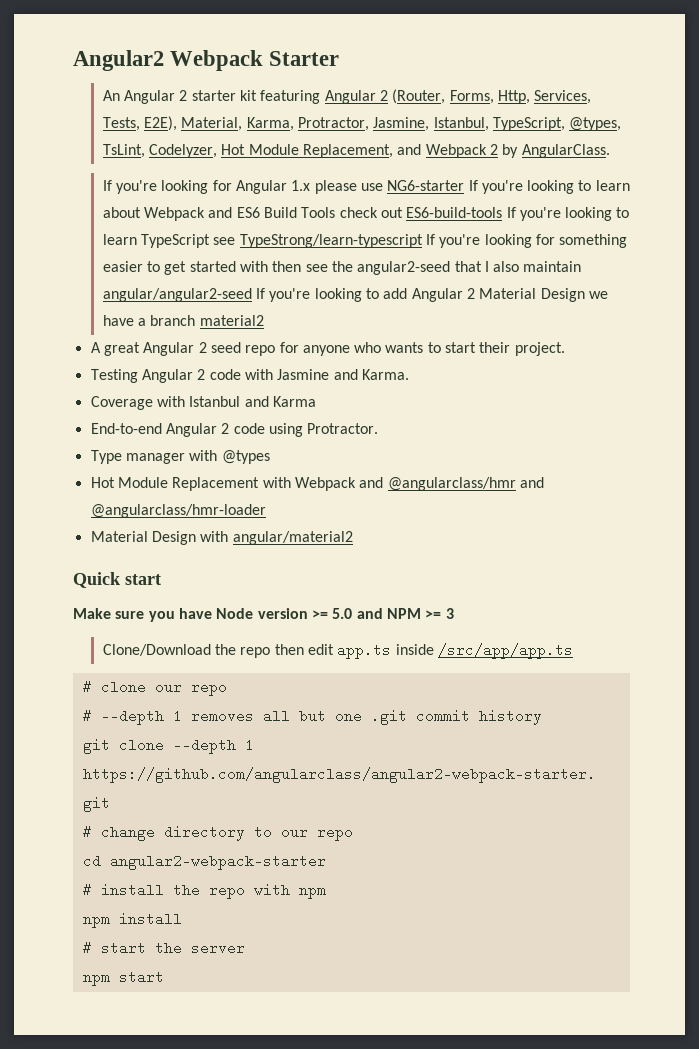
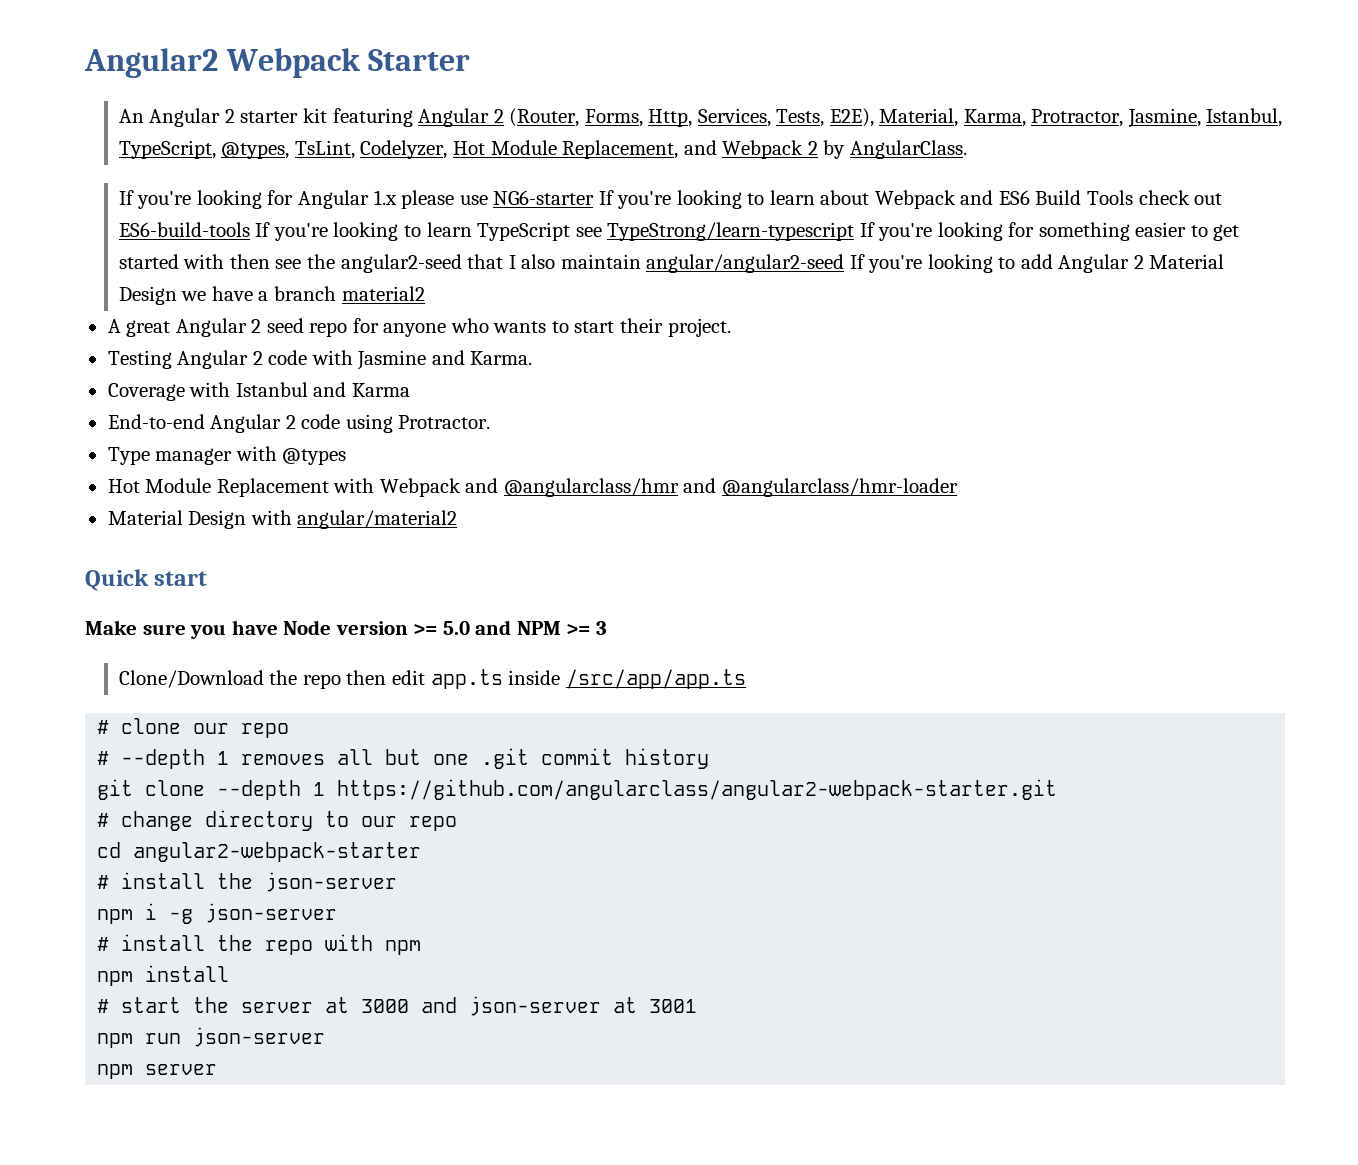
+ # install the json-server
+ npm i -g json-server
- # start the server
- npm start
+ # start the server at 3000 and json-server at 3001
+ npm run json-server
+ npm server

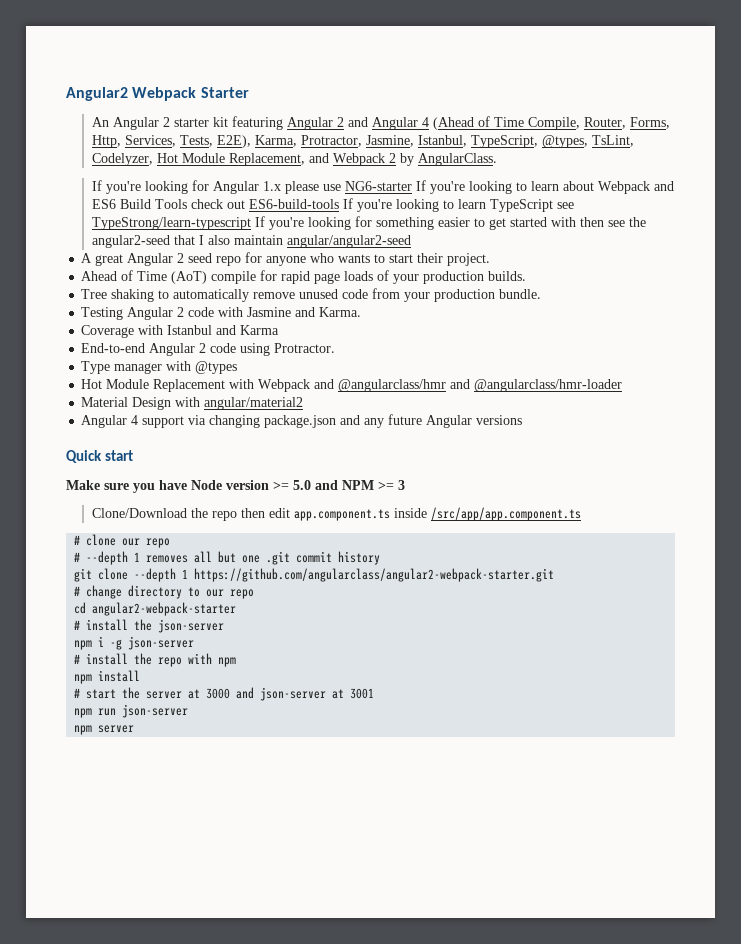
- An Angular 2 starter kit featuring Angular 2 (Router, Forms, Http, Services, Tests, E2E), Material, Karma, Protractor, Jasmine, Istanbul, TypeScript, @types, TsLint, Codelyzer, Hot Module Replacement, and Webpack 2 by AngularClass.
+ An Angular 2 starter kit featuring Angular 2 and Angular 4 (Ahead of Time Compile, Router, Forms, Http, Services, Tests, E2E), Karma, Protractor, Jasmine, Istanbul, TypeScript, @types, TsLint, Codelyzer, Hot Module Replacement, and Webpack 2 by AngularClass.
- If you're looking for Angular 1.x please use NG6-starter If you're looking to learn about Webpack and ES6 Build Tools check out ES6-build-tools If you're looking to learn TypeScript see TypeStrong/learn-typescript If you're looking for something easier to get started with then see the angular2-seed that I also maintain angular/angular2-seed If you're looking to add Angular 2 Material Design we have a branch material2
+ If you're looking for Angular 1.x please use NG6-starter If you're looking to learn about Webpack and ES6 Build Tools check out ES6-build-tools If you're looking to learn TypeScript see TypeStrong/learn-typescript If you're looking for something easier to get started with then see the angular2-seed that I also maintain angular/angular2-seed
+ Ahead of Time (AoT) compile for rapid page loads of your production builds.
+ Tree shaking to automatically remove unused code from your production bundle.
+ Angular 4 support via changing package.json and any future Angular versions
- Clone/Download the repo then edit app.ts inside /src/app/app.ts
+ Clone/Download the repo then edit app.component.ts inside /src/app/app.component.ts

